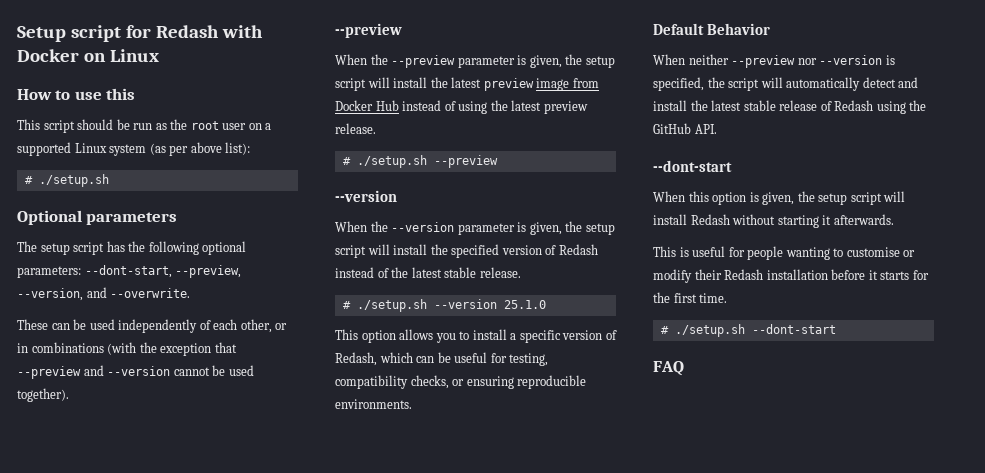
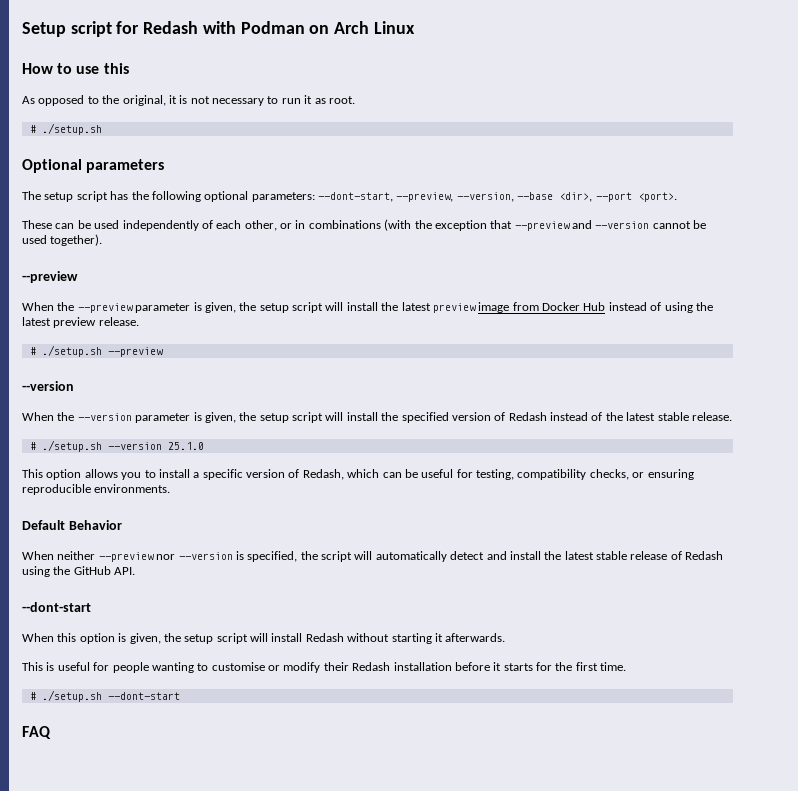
- Setup script for Redash with Docker on Linux
+ Setup script for Redash with Podman on Arch Linux
- This script should be run as the root user on a supported Linux system (as per above list):
+ As opposed to the original, it is not necessary to run it as root.
- The setup script has the following optional parameters: --dont-start, --preview, --version, and --overwrite.
+ The setup script has the following optional parameters: --dont-start, --preview, --version, --base <dir>, --port <port>.

